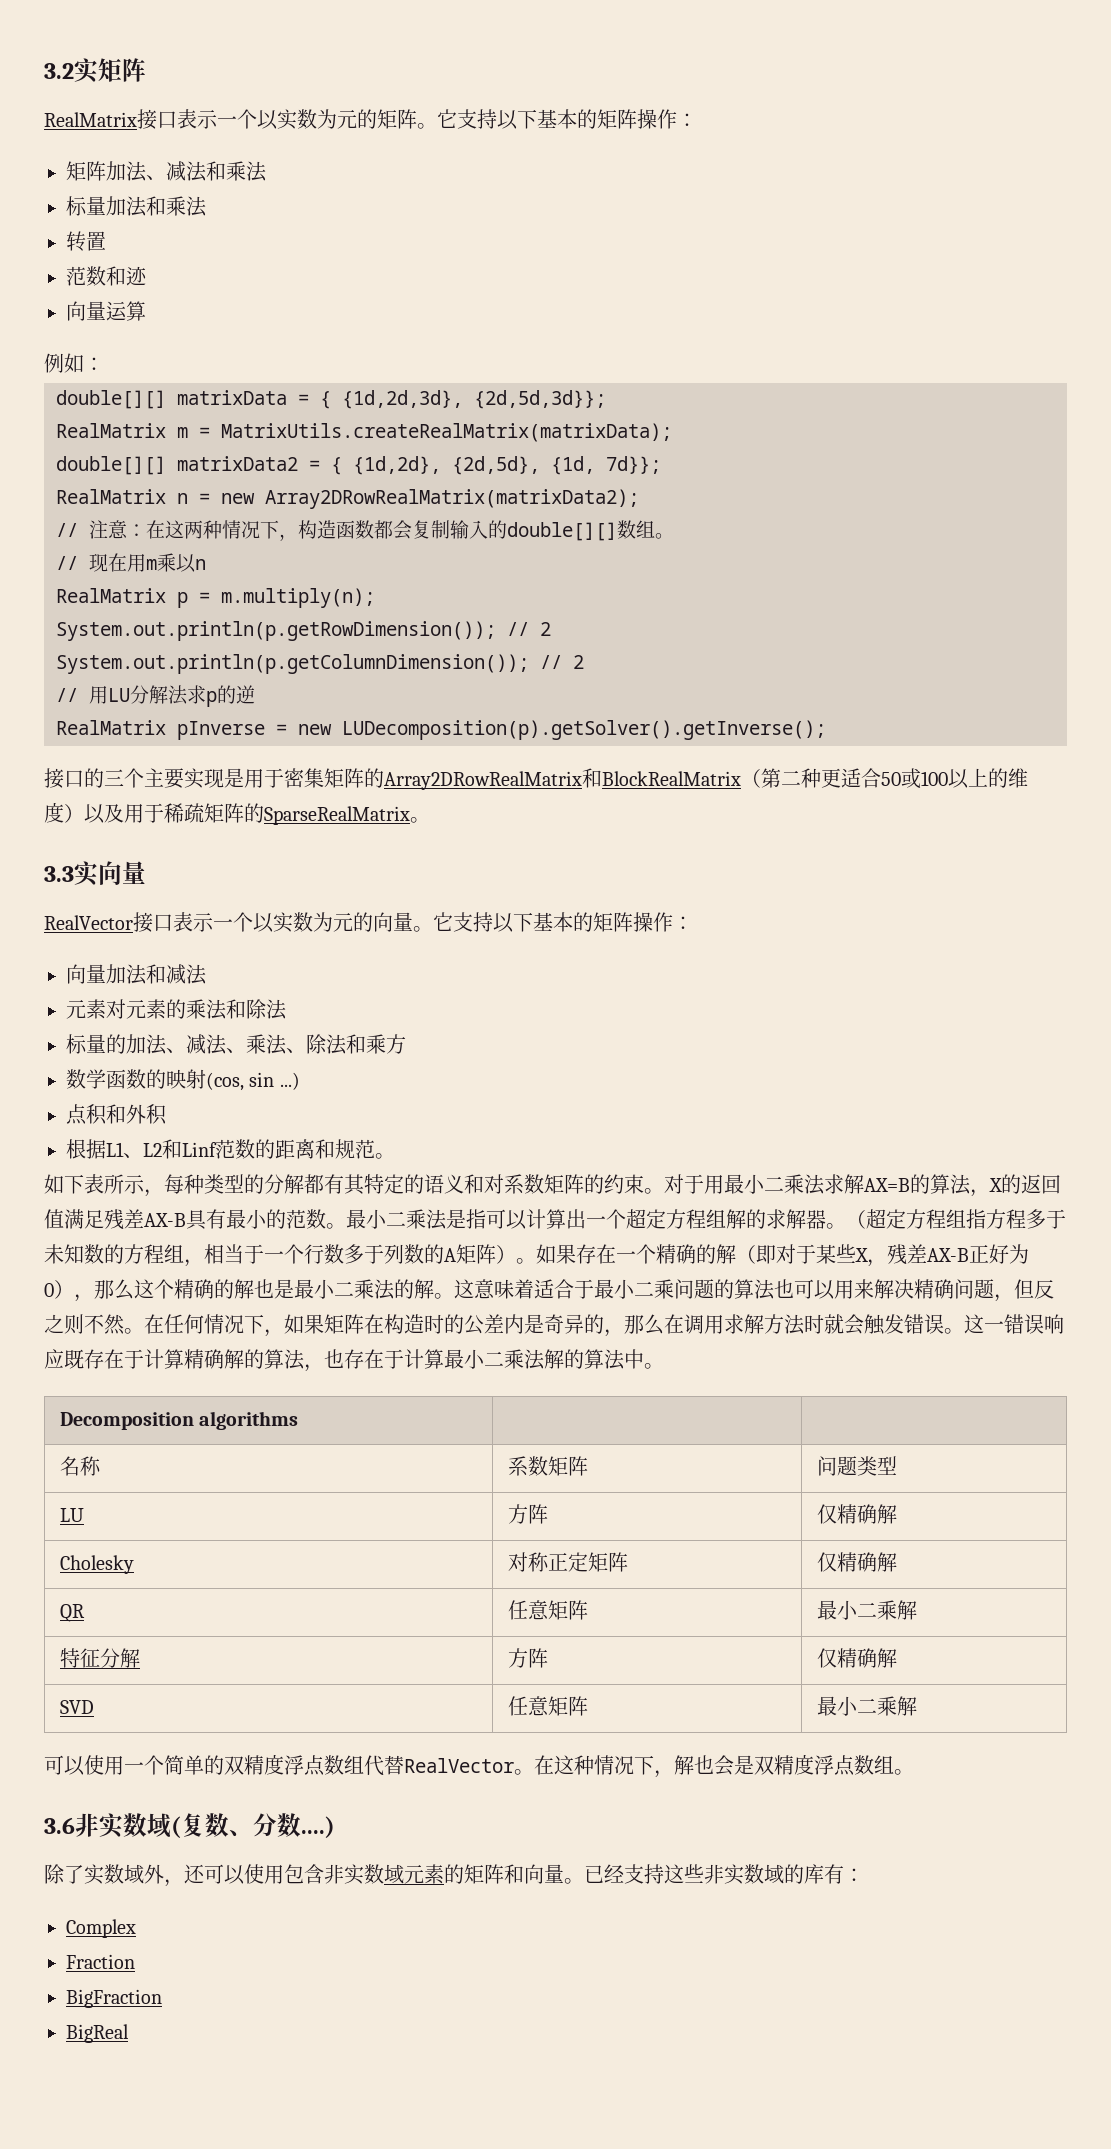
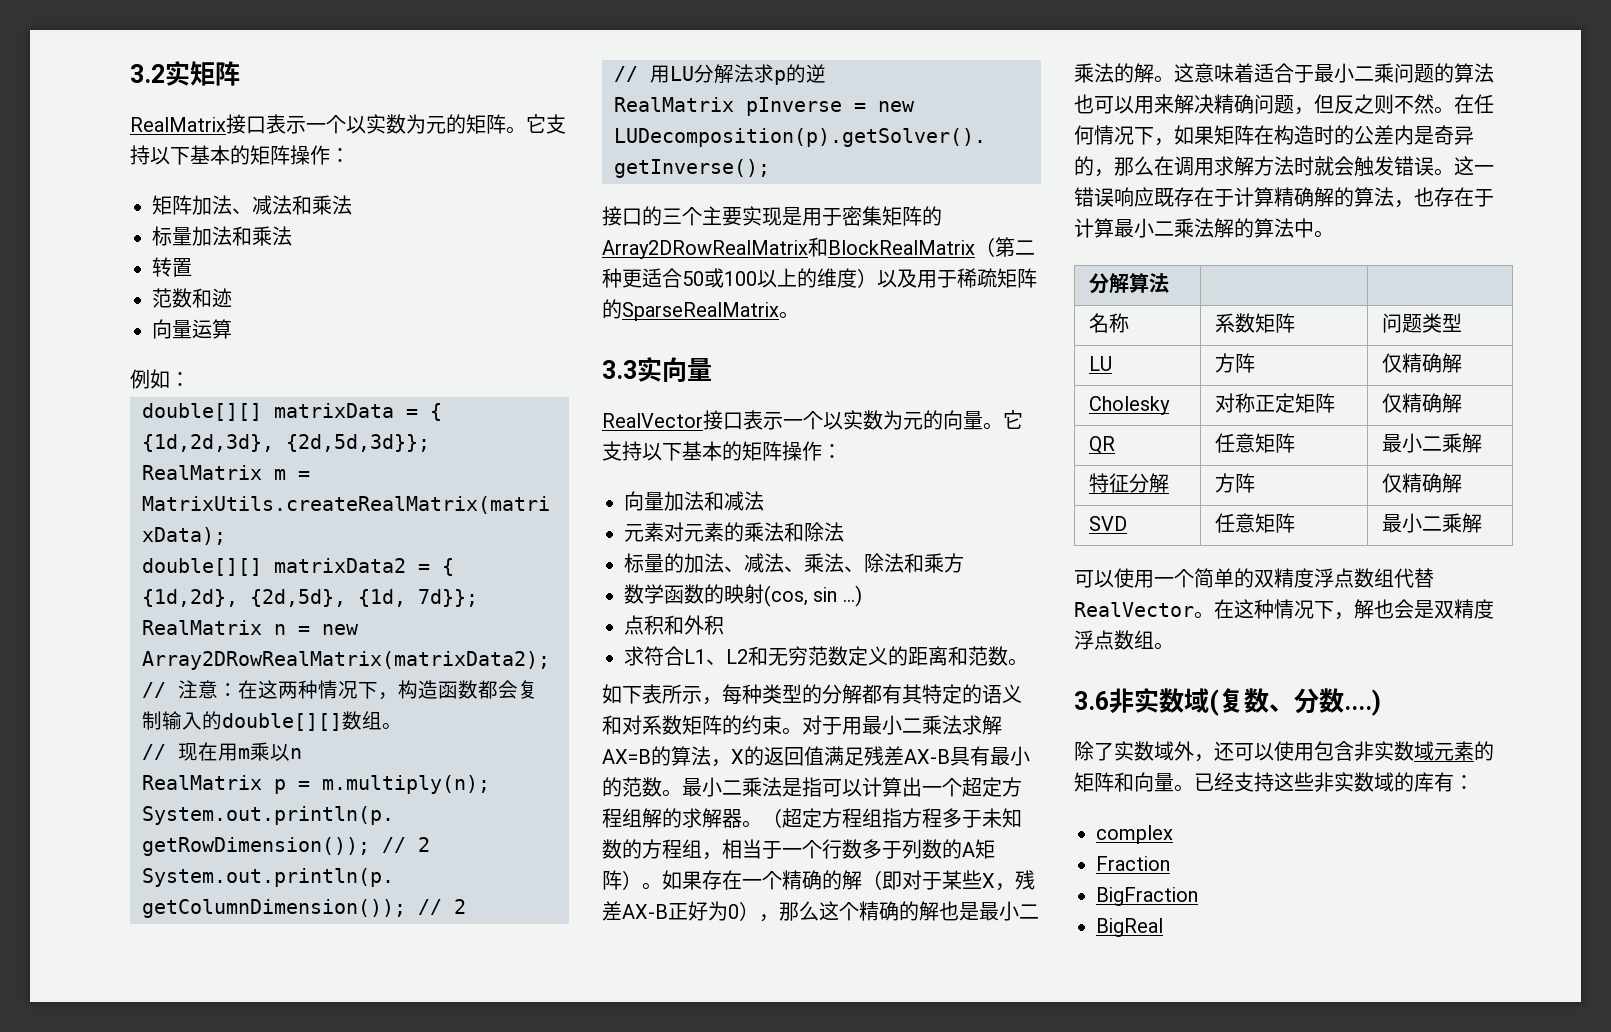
- 根据L1、L2和Linf范数的距离和规范。
+ 求符合L1、L2和无穷范数定义的距离和范数。
- Decomposition algorithms | |
+ 分解算法 | |
- Complex
+ complex

